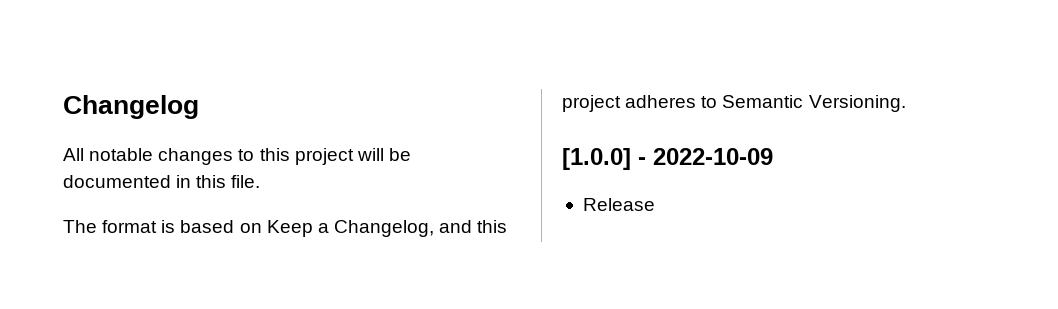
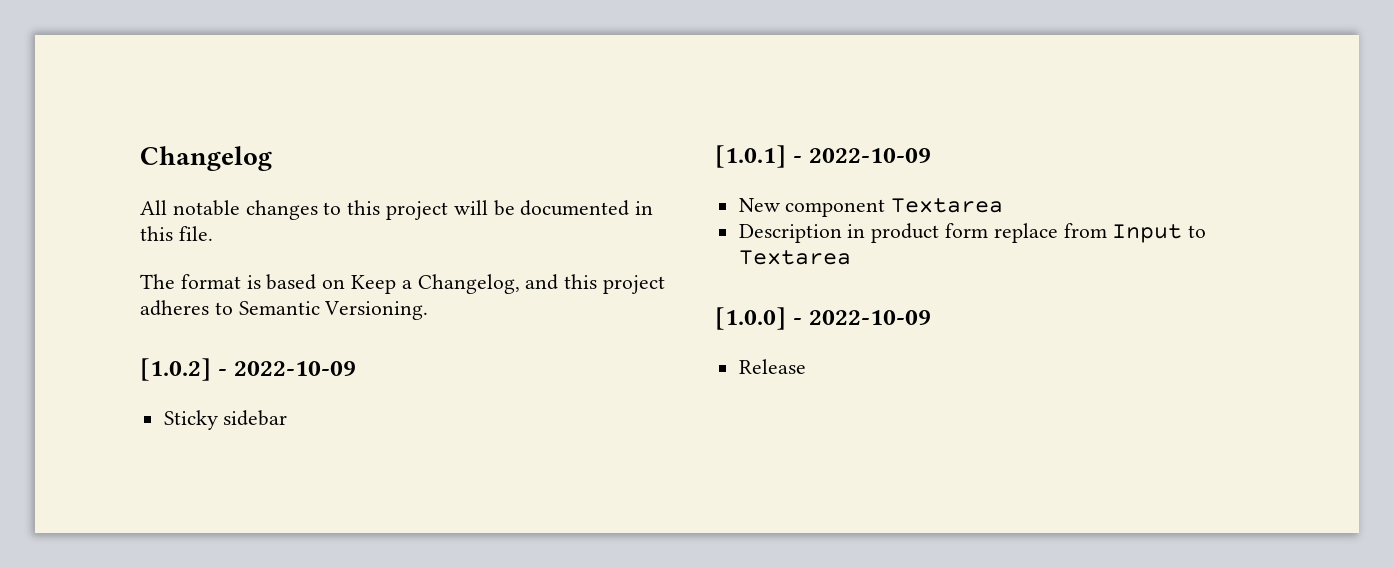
+ [1.0.2] - 2022-10-09
+ Sticky sidebar
+ [1.0.1] - 2022-10-09
+ New component Textarea
+ Description in product form replace from Input to Textarea

